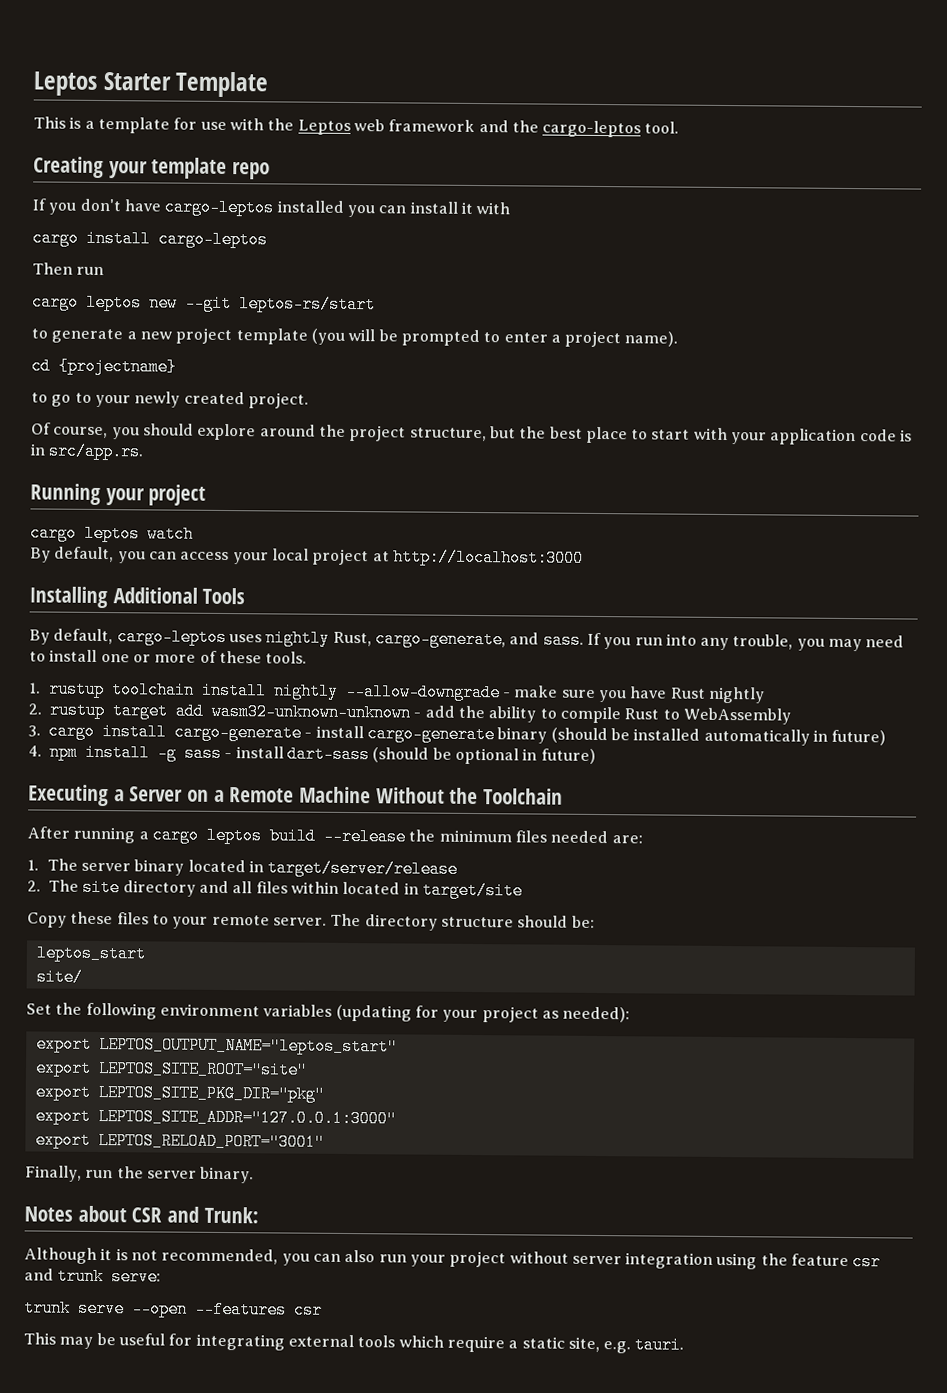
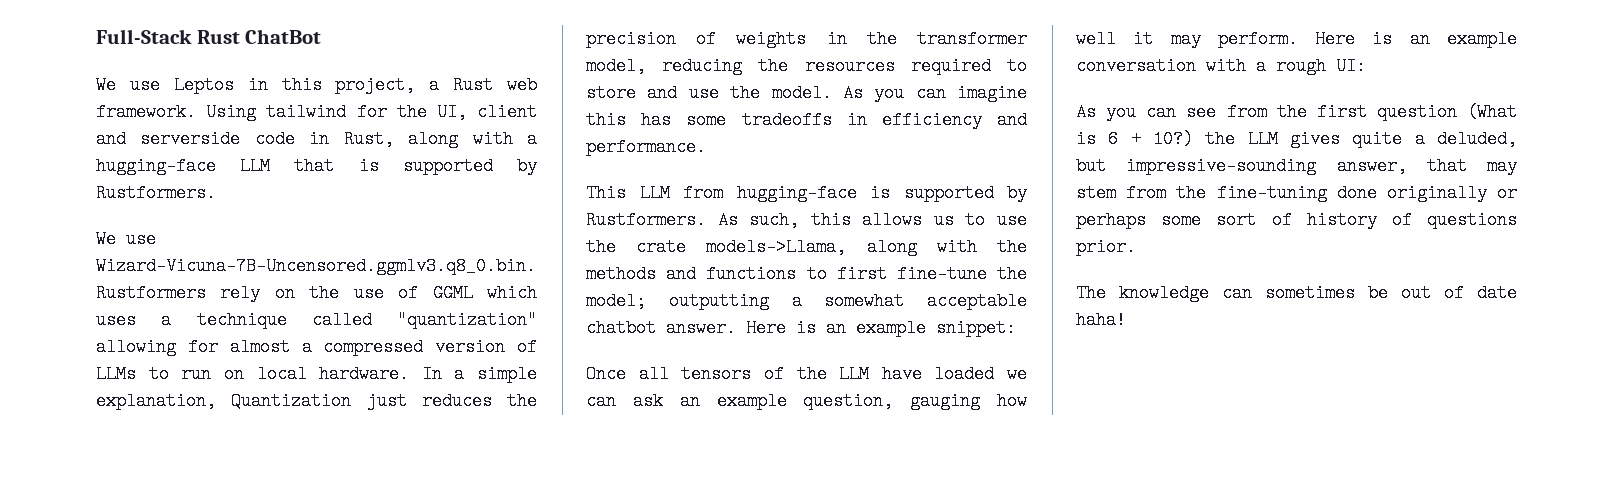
- Leptos Starter Template
- This is a template for use with the Leptos web framework and the cargo-leptos tool.
- Creating your template repo
- If you don't have cargo-leptos installed you can install it with
- cargo install cargo-leptos
- Then run
- cargo leptos new --git leptos-rs/start
- to generate a new project template (you will be prompted to enter a project name).
- cd {projectname}
- to go to your newly created project.
- Of course, you should explore around the project structure, but the best place to start with your application code is in src/app.rs.
- Running your project
- cargo leptos watch
- By default, you can access your local project at http://localhost:3000
- Installing Additional Tools
- By default, cargo-leptos uses nightly Rust, cargo-generate, and sass. If you run into any trouble, you may need to install one or more of these tools.
- 1. rustup toolchain install nightly --allow-downgrade - make sure you have Rust nightly
- 2. rustup target add wasm32-unknown-unknown - add the ability to compile Rust to WebAssembly
- 3. cargo install cargo-generate - install cargo-generate binary (should be installed automatically in future)
- 4. npm install -g sass - install dart-sass (should be optional in future)
- Executing a Server on a Remote Machine Without the Toolchain
- After running a cargo leptos build --release the minimum files needed are:
- 1. The server binary located in target/server/release
- 2. The site directory and all files within located in target/site
- Copy these files to your remote server. The directory structure should be:
- leptos_start
- site/
- Set the following environment variables (updating for your project as needed):
- export LEPTOS_OUTPUT_NAME="leptos_start"
- export LEPTOS_SITE_ROOT="site"
- export LEPTOS_SITE_PKG_DIR="pkg"
- export LEPTOS_SITE_ADDR="127.0.0.1:3000"
- export LEPTOS_RELOAD_PORT="3001"
- Finally, run the server binary.
- Notes about CSR and Trunk:
- Although it is not recommended, you can also run your project without server integration using the feature csr and trunk serve:
- trunk serve --open --features csr
- This may be useful for integrating external tools which require a static site, e.g. tauri.
+ Full-Stack Rust ChatBot
+ We use Leptos in this project, a Rust web framework. Using tailwind for the UI, client and serverside code in Rust, along with a hugging-face LLM that is supported by Rustformers.
+ We use Wizard-Vicuna-7B-Uncensored.ggmlv3.q8_0.bin. Rustformers rely on the use of GGML which uses a technique called "quantization" allowing for almost a compressed version of LLMs to run on local hardware. In a simple explanation, Quantization just reduces the precision of weights in the transformer model, reducing the resources required to store and use the model. As you can imagine this has some tradeoffs in efficiency and performance.
+ This LLM from hugging-face is supported by Rustformers. As such, this allows us to use the crate models->Llama, along with the methods and functions to first fine-tune the model; outputting a somewhat acceptable chatbot answer. Here is an example snippet:
+ Once all tensors of the LLM have loaded we can ask an example question, gauging how well it may perform. Here is an example conversation with a rough UI:
+ As you can see from the first question (What is 6 + 10?) the LLM gives quite a deluded, but impressive-sounding answer, that may stem from the fine-tuning done originally or perhaps some sort of history of questions prior.
+ The knowledge can sometimes be out of date haha!

